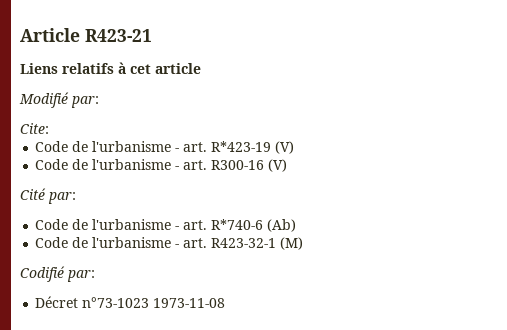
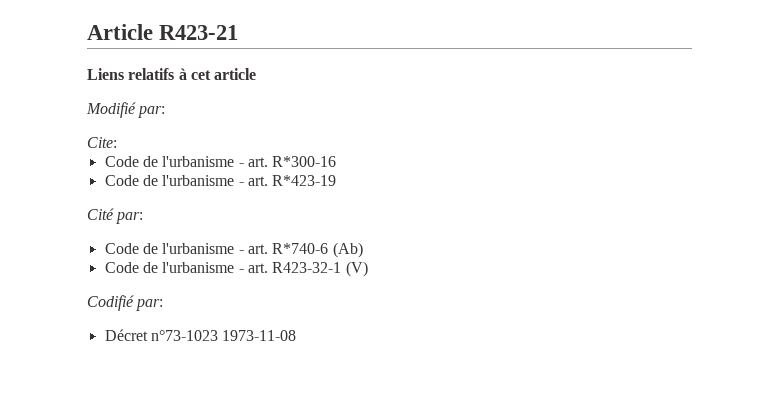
- Code de l'urbanisme - art. R*423-19 (V)
- Code de l'urbanisme - art. R300-16 (V)
+ Code de l'urbanisme - art. R*300-16
+ Code de l'urbanisme - art. R*423-19
- Code de l'urbanisme - art. R423-32-1 (M)
+ Code de l'urbanisme - art. R423-32-1 (V)

